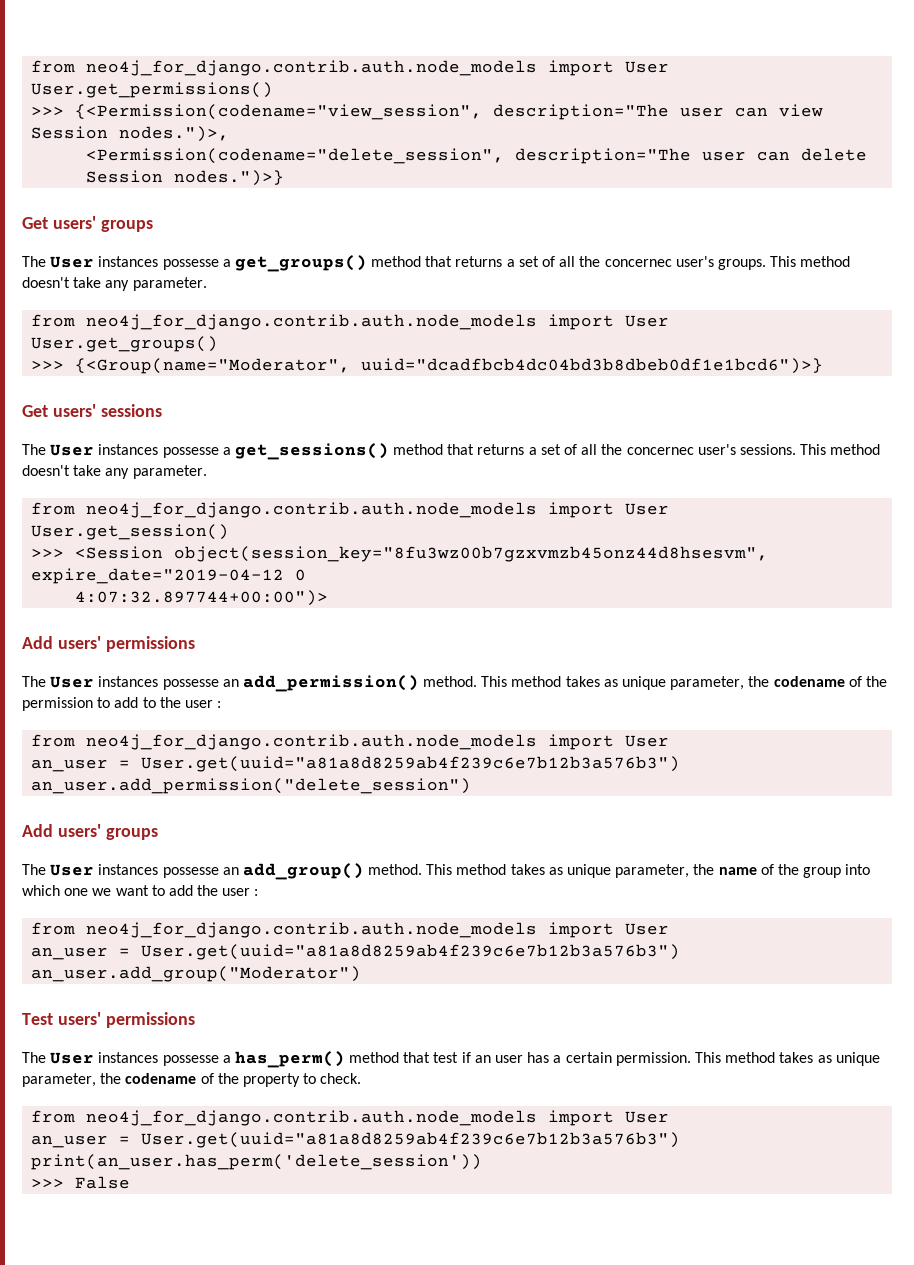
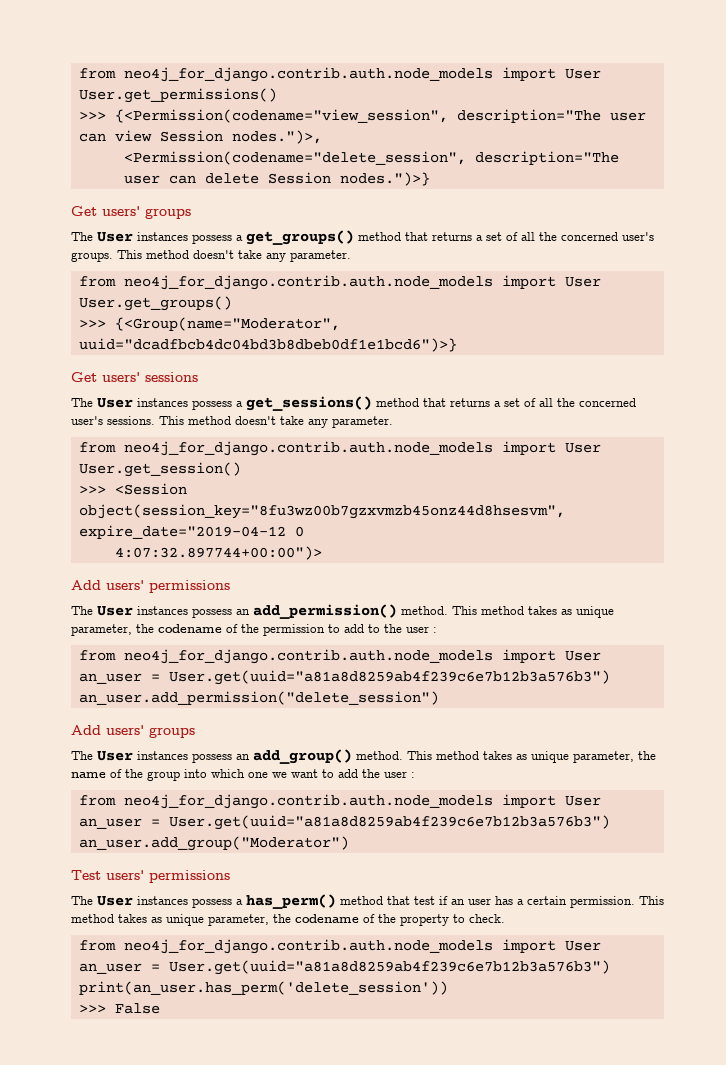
- The User instances possesse a get_groups() method that returns a set of all the concernec user's groups.
+ The User instances possess a get_groups() method that returns a set of all the concerned user's groups.
- The User instances possesse a get_sessions() method that returns a set of all the concernec user's sessions.
+ The User instances possess a get_sessions() method that returns a set of all the concerned user's sessions.
- The User instances possesse an add_permission() method.
+ The User instances possess an add_permission() method.
- The User instances possesse an add_group() method.
+ The User instances possess an add_group() method.
- The User instances possesse a has_perm() method that test if an user has a certain permission.
+ The User instances possess a has_perm() method that test if an user has a certain permission.

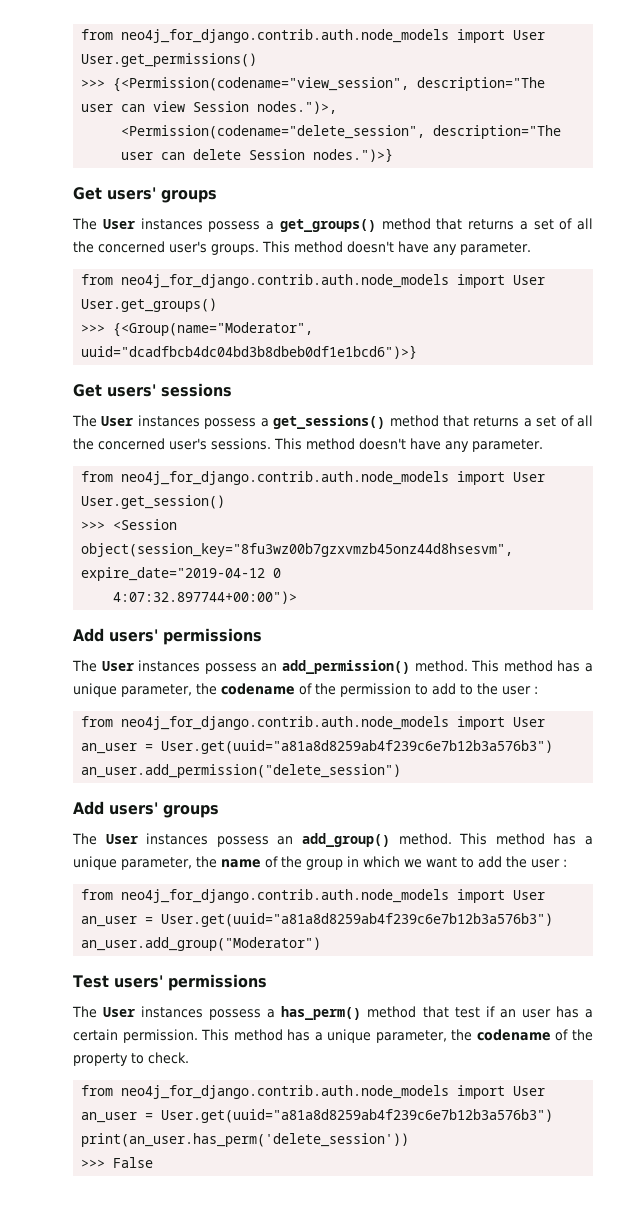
- The User instances possess a get_groups() method that returns a set of all the concerned user's groups. This method doesn't take any parameter.
+ The User instances possess a get_groups() method that returns a set of all the concerned user's groups. This method doesn't have any parameter.
- The User instances possess a get_sessions() method that returns a set of all the concerned user's sessions. This method doesn't take any parameter.
+ The User instances possess a get_sessions() method that returns a set of all the concerned user's sessions. This method doesn't have any parameter.
- This method takes as unique parameter, the codename of the permission to add to the user :
+ This method has a unique parameter, the codename of the permission to add to the user :
- This method takes as unique parameter, the name of the group into which one we want to add the user :
+ This method has a unique parameter, the name of the group in which we want to add the user :
- This method takes as unique parameter, the codename of the property to check.
+ This method has a unique parameter, the codename of the property to check.

